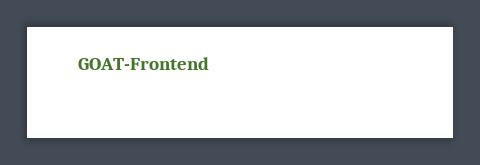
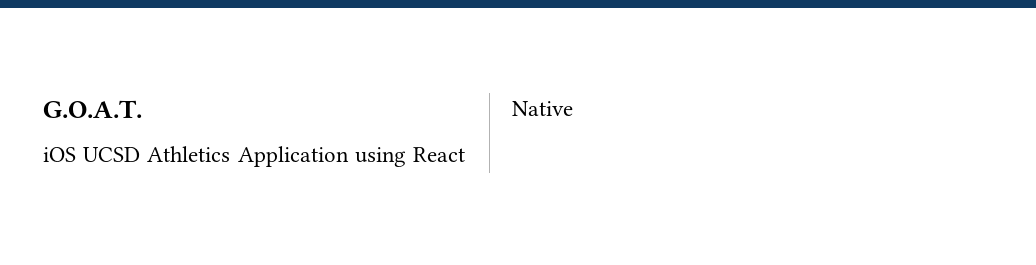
- GOAT-Frontend
+ G.O.A.T.
+ iOS UCSD Athletics Application using React Native

